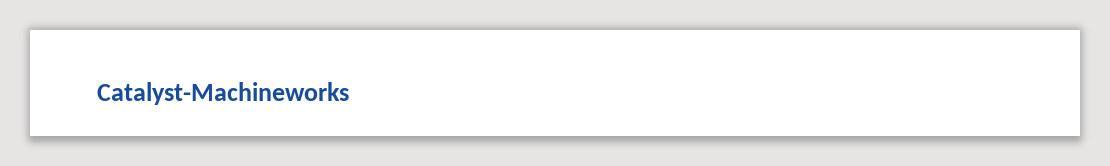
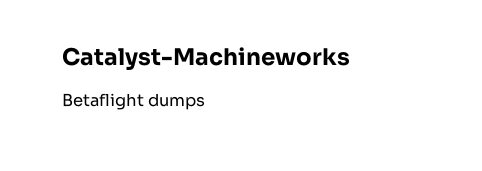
+ Betaflight dumps

